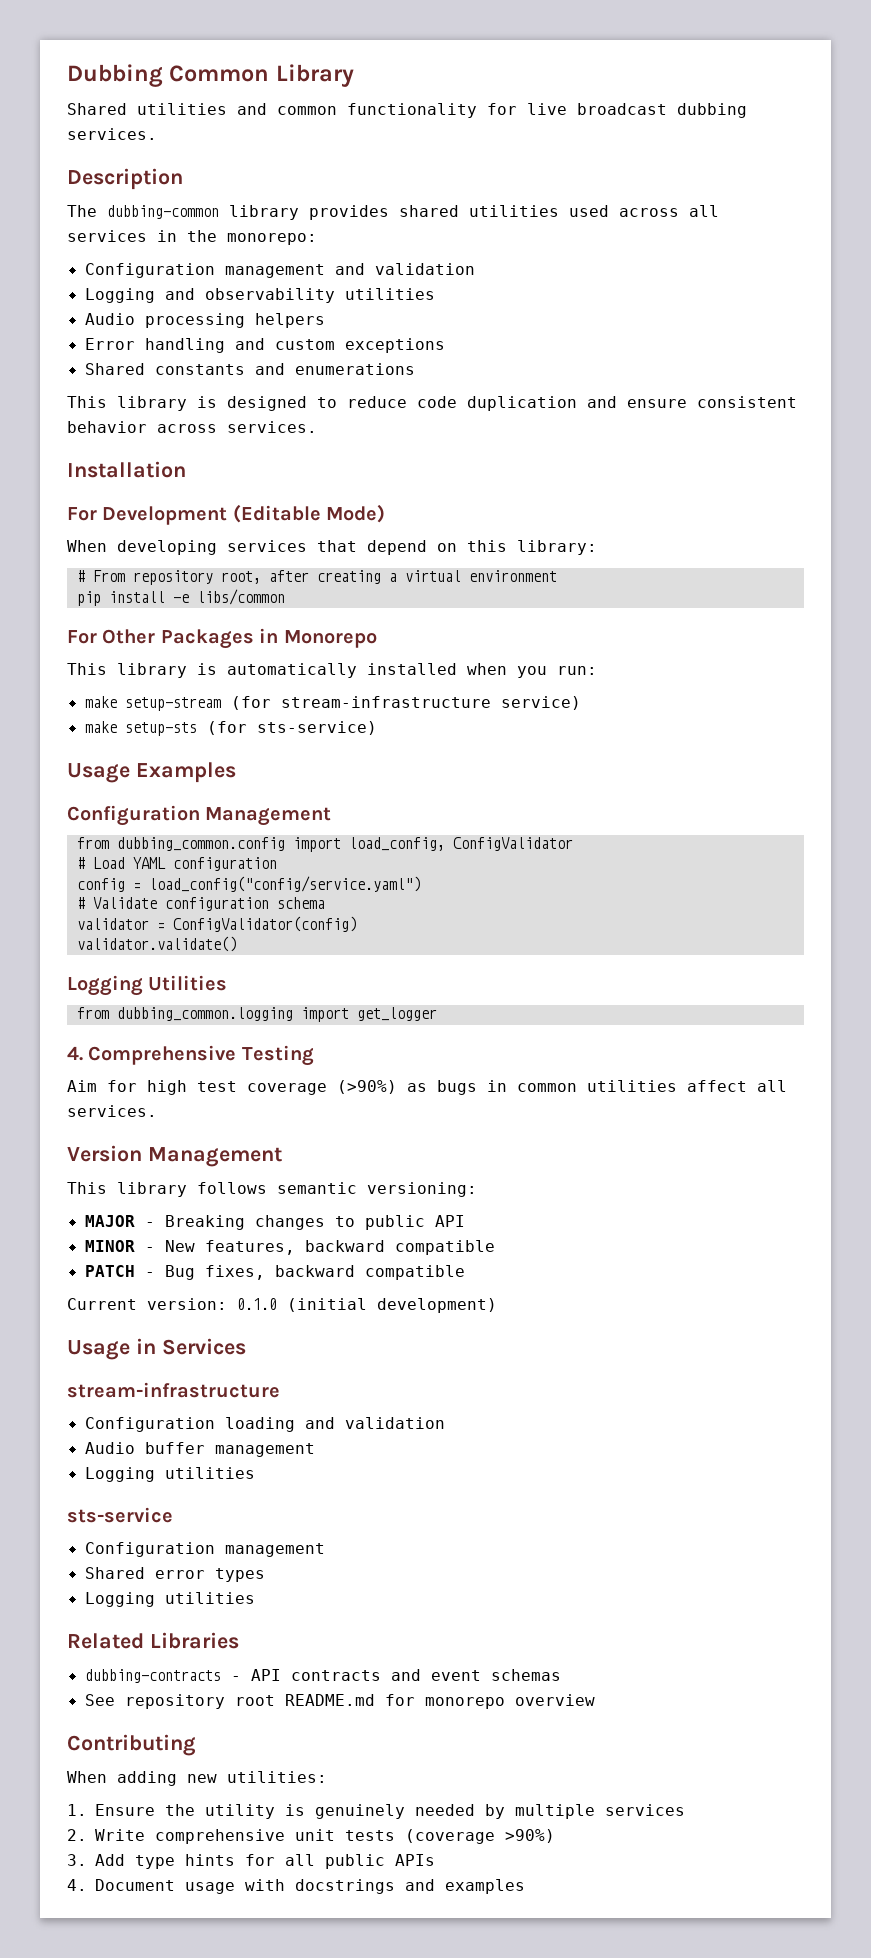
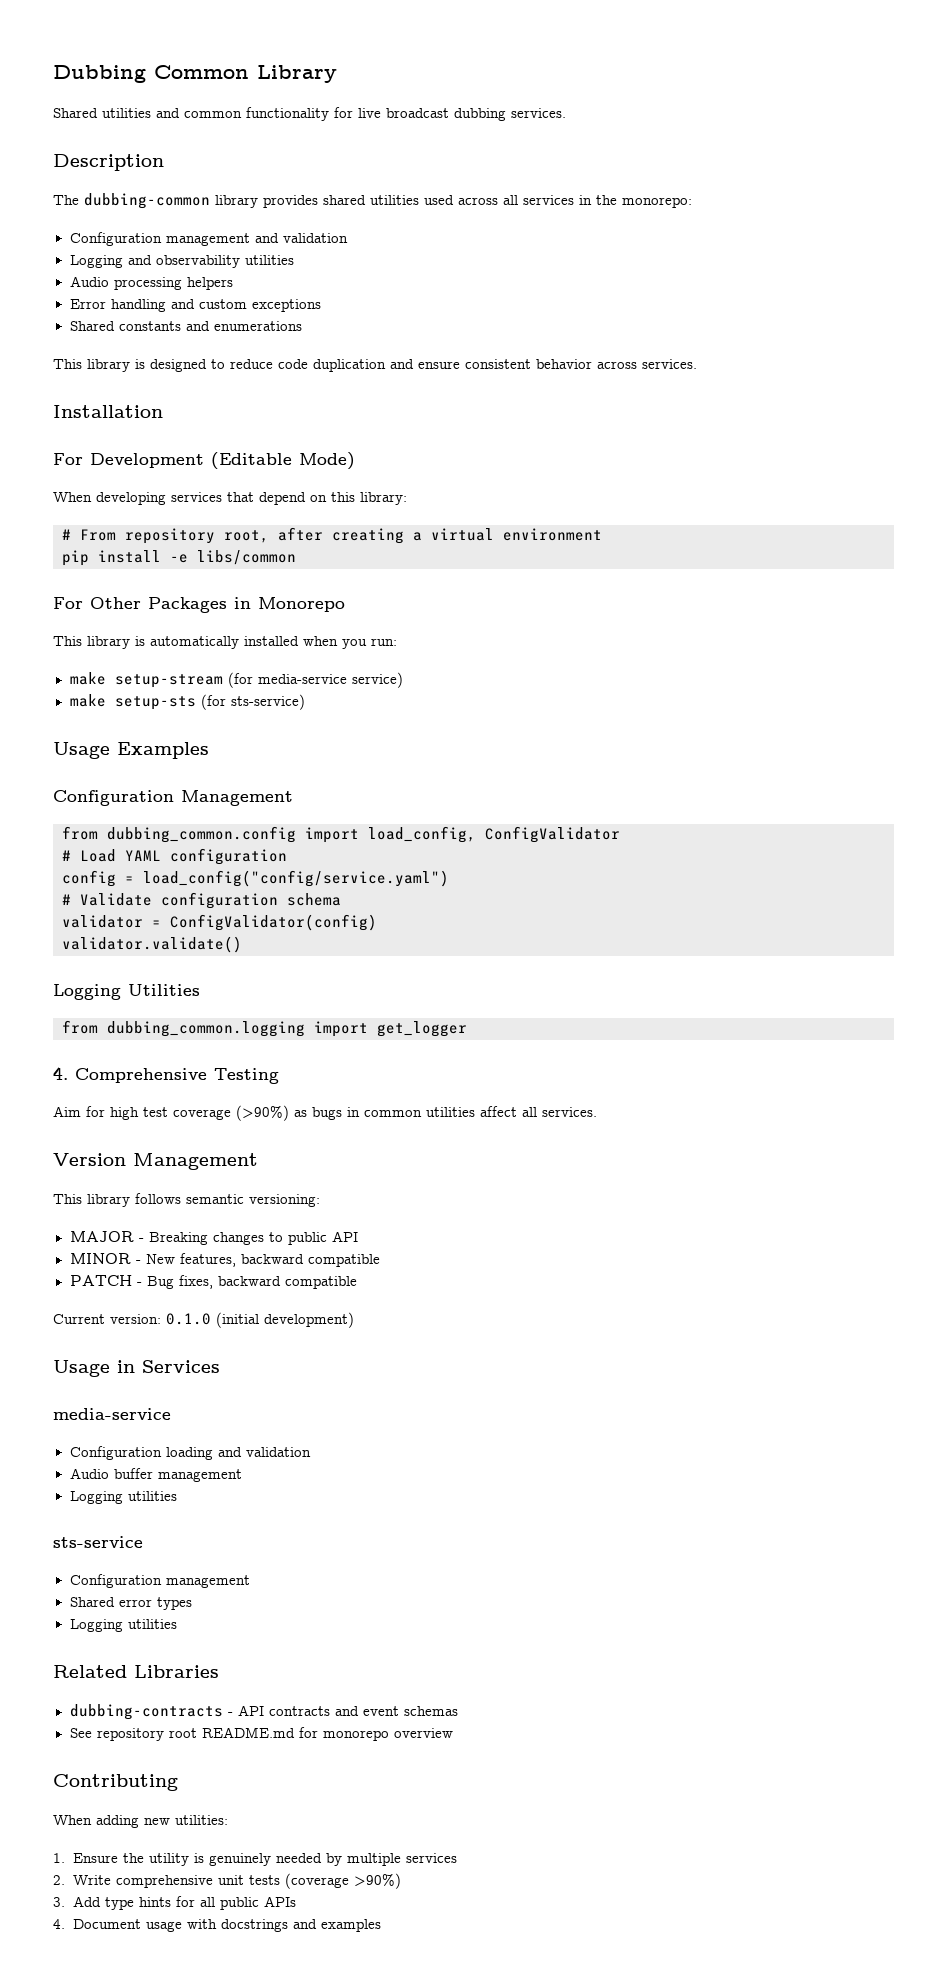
- make setup-stream (for stream-infrastructure service)
+ make setup-stream (for media-service service)
  Usage in Services
- stream-infrastructure
+ media-service

